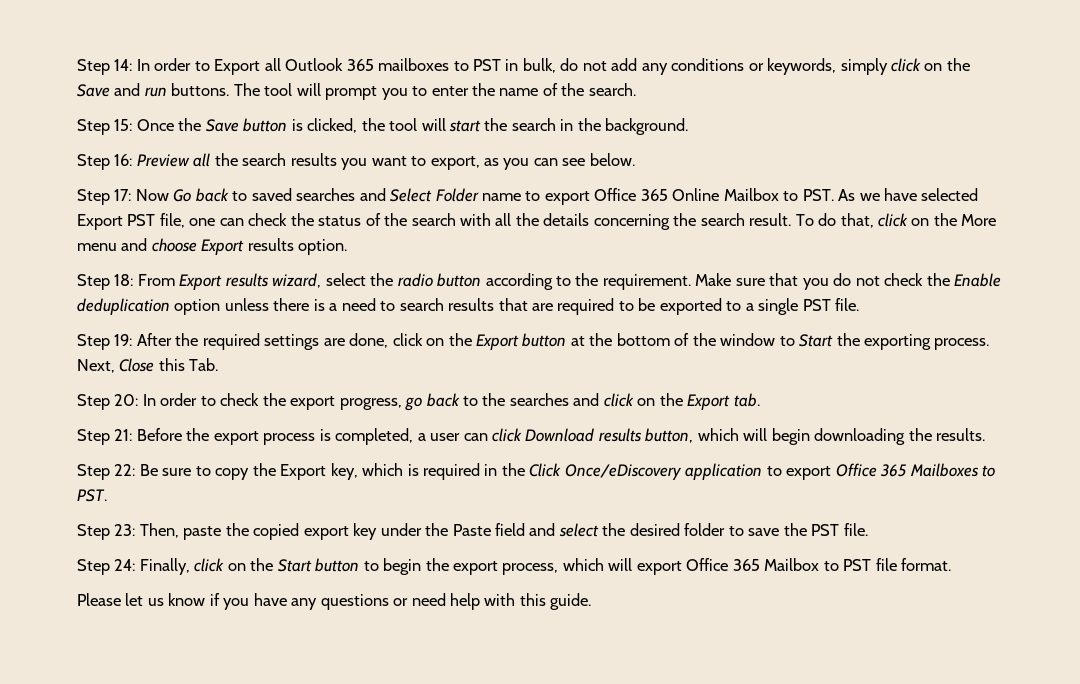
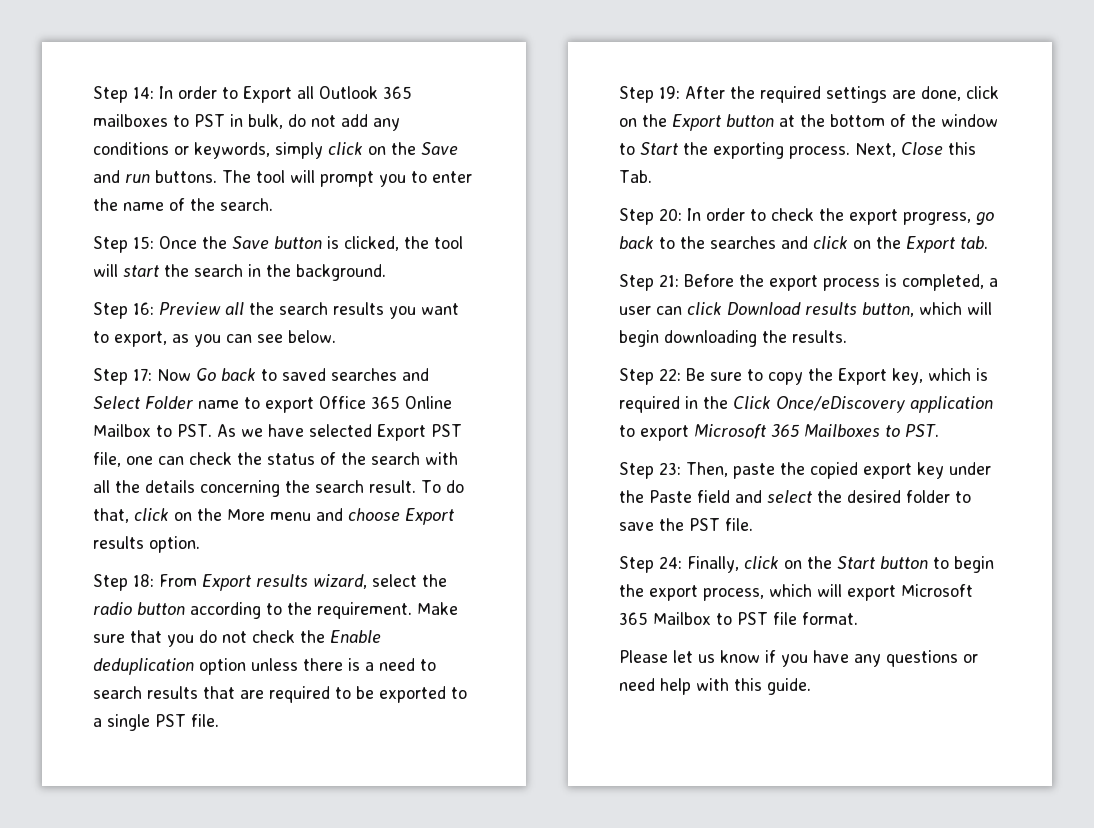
- Step 22: Be sure to copy the Export key, which is required in the Click Once/eDiscovery application to export Office 365 Mailboxes to PST.
+ Step 22: Be sure to copy the Export key, which is required in the Click Once/eDiscovery application to export Microsoft 365 Mailboxes to PST.
- Step 24: Finally, click on the Start button to begin the export process, which will export Office 365 Mailbox to PST file format.
+ Step 24: Finally, click on the Start button to begin the export process, which will export Microsoft 365 Mailbox to PST file format.

